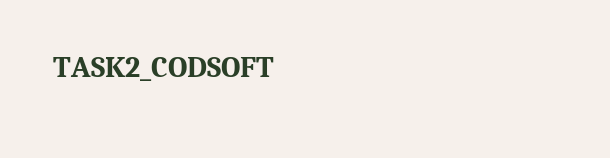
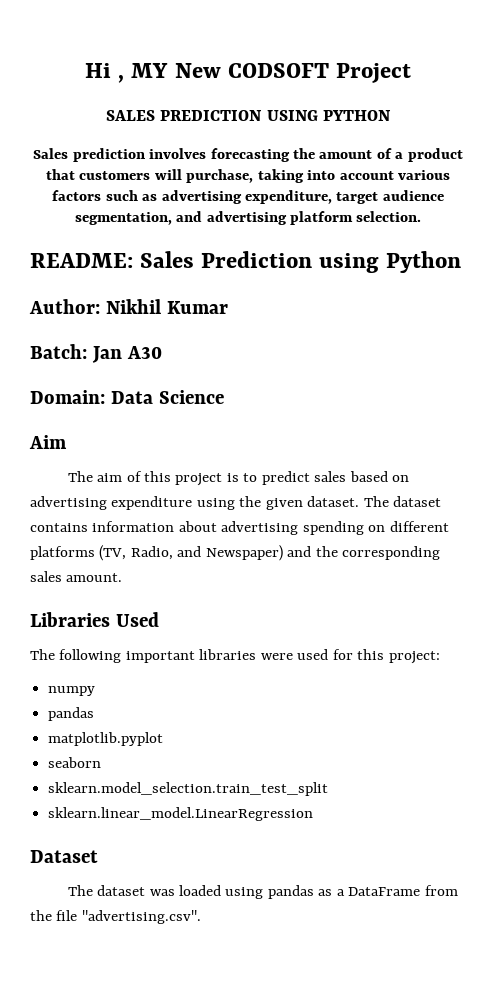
- TASK2_CODSOFT
+ Hi , MY New CODSOFT Project
+ SALES PREDICTION USING PYTHON
+ Sales prediction involves forecasting the amount of a product that customers will purchase, taking into account various factors such as advertising expenditure, target audience segmentation, and advertising platform selection.
+ README: Sales Prediction using Python
+ Author: Nikhil Kumar
+ Batch: Jan A30
+ Domain: Data Science
+ Aim
+ The aim of this project is to predict sales based on advertising expenditure using the given dataset. The dataset contains information about advertising spending on different platforms (TV, Radio, and Newspaper) and the corresponding sales amount.
+ Libraries Used
+ The following important libraries were used for this project:
+ numpy
+ pandas
+ matplotlib.pyplot
+ seaborn
+ sklearn.model_selection.train_test_split
+ sklearn.linear_model.LinearRegression
+ Dataset
+ The dataset was loaded using pandas as a DataFrame from the file "advertising.csv".

